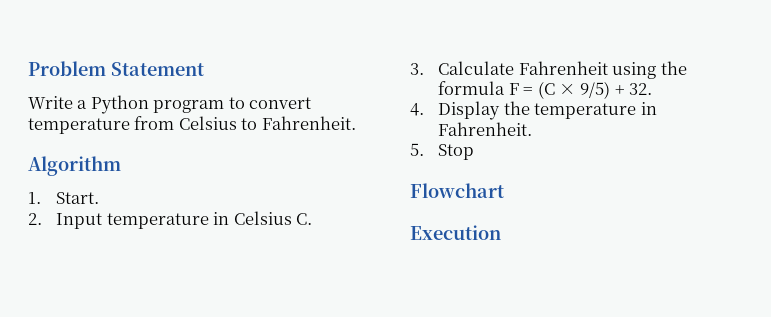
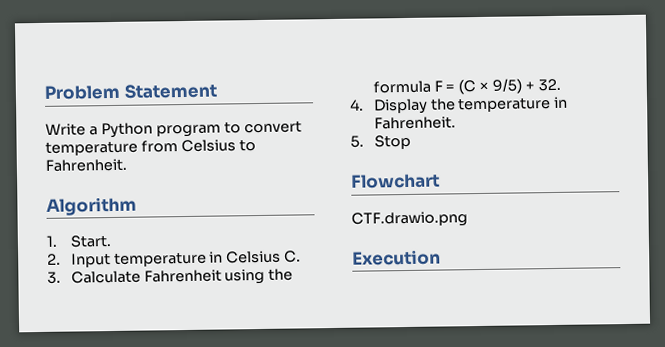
+ CTF.drawio.png

